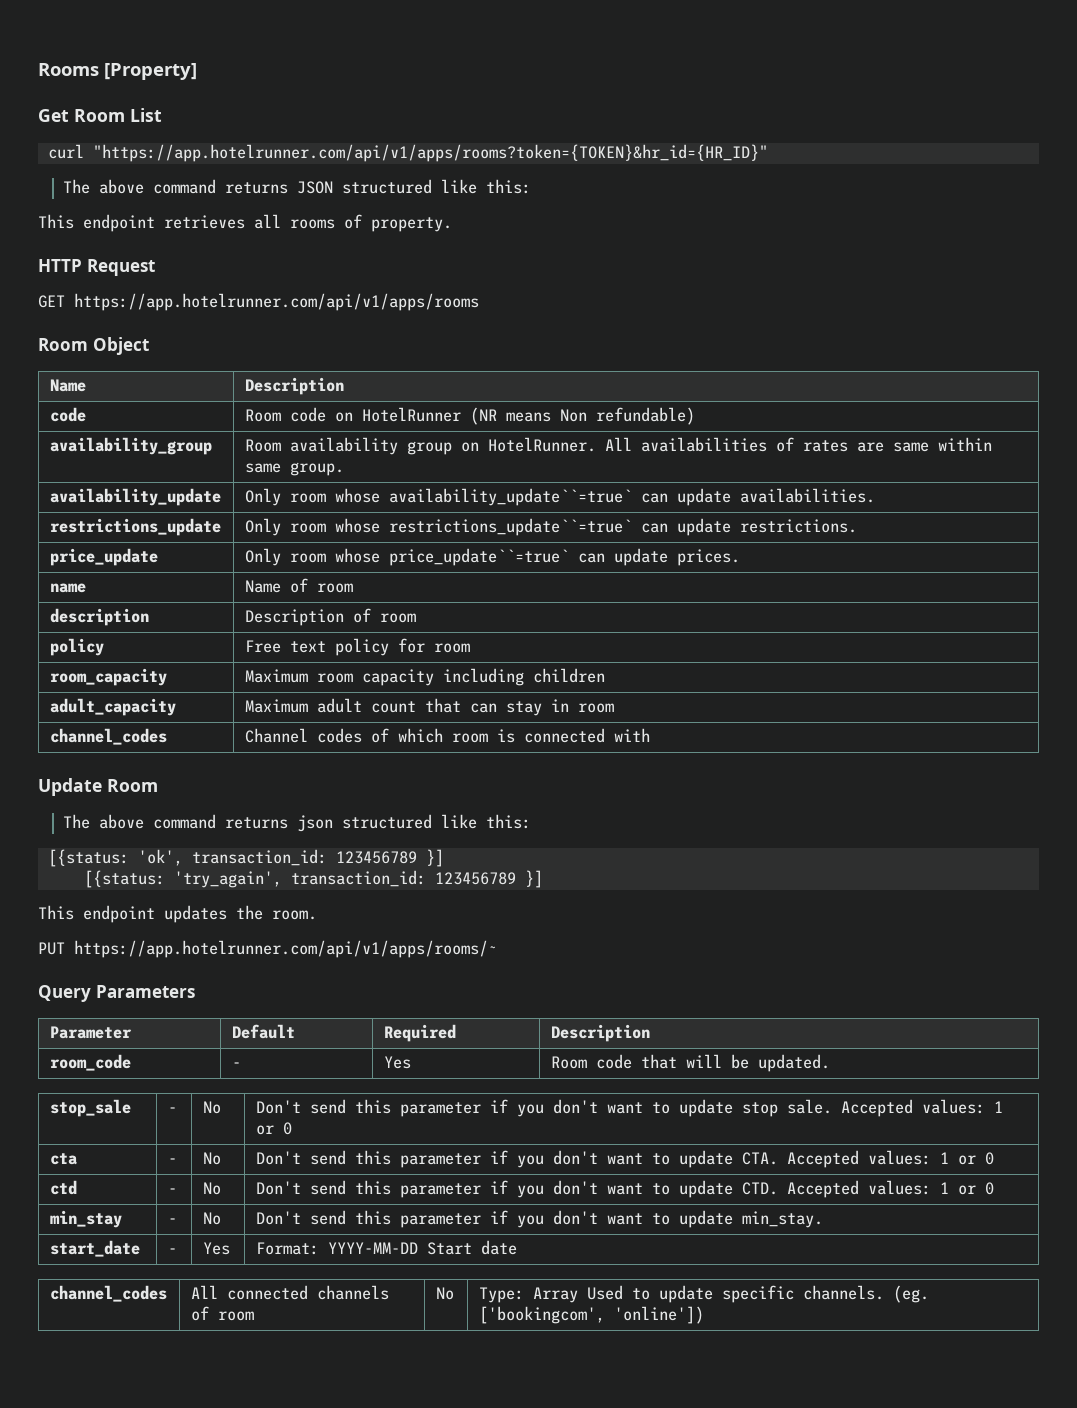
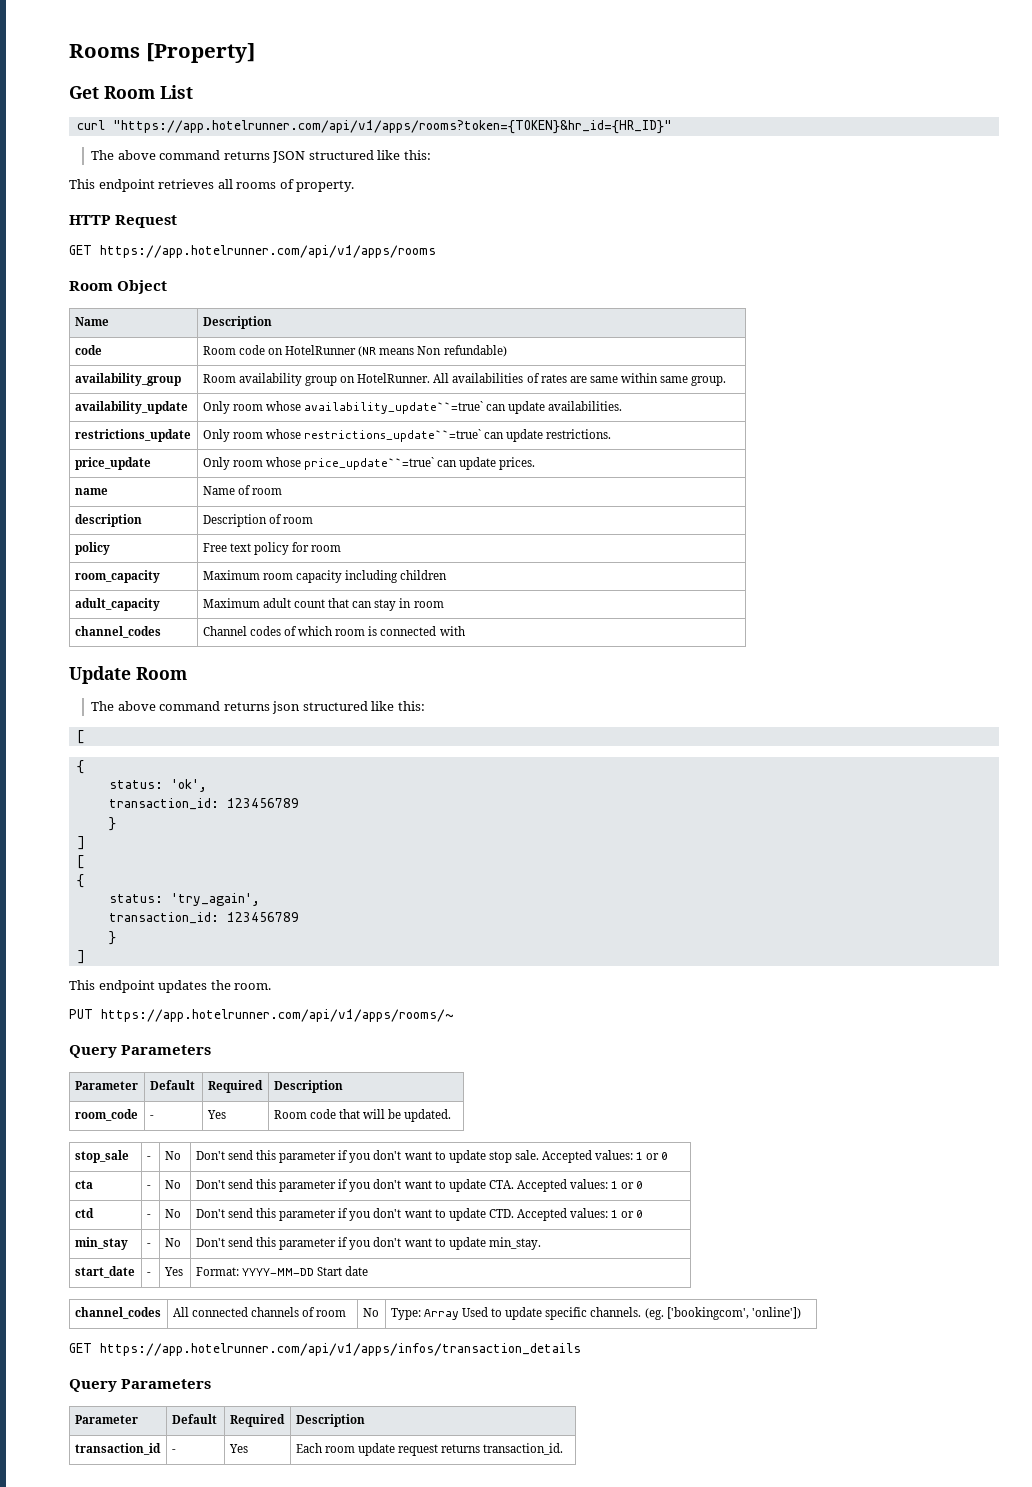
  The above command returns json structured like this:
- [{status: 'ok', transaction_id: 123456789 }]
- [{status: 'try_again', transaction_id: 123456789 }]
+ [
+ {
+ status: 'ok',
+ transaction_id: 123456789
+ }
+ ]
+ [
+ {
+ status: 'try_again',
+ transaction_id: 123456789
+ }
+ ]
+ GET https://app.hotelrunner.com/api/v1/apps/infos/transaction_details
+ Query Parameters
+ Parameter | Default | Required | Description
+ transaction_id | - | Yes | Each room update request returns transaction_id.

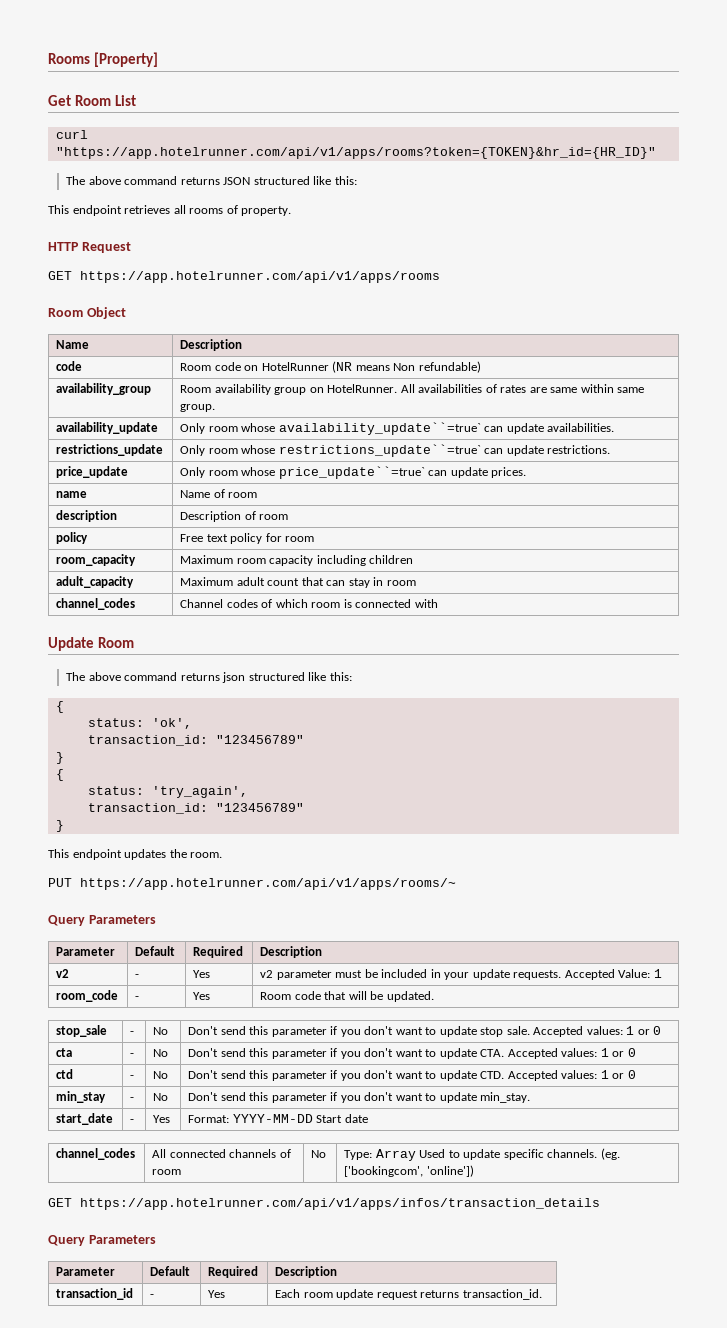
  The above command returns json structured like this:
- [
  status: 'ok',
- transaction_id: 123456789
+ transaction_id: "123456789"
  }
- ]
- [
  status: 'try_again',
- transaction_id: 123456789
+ transaction_id: "123456789"
  }
- ]
+ v2 | - | Yes | v2 parameter must be included in your update requests. Accepted Value: 1

